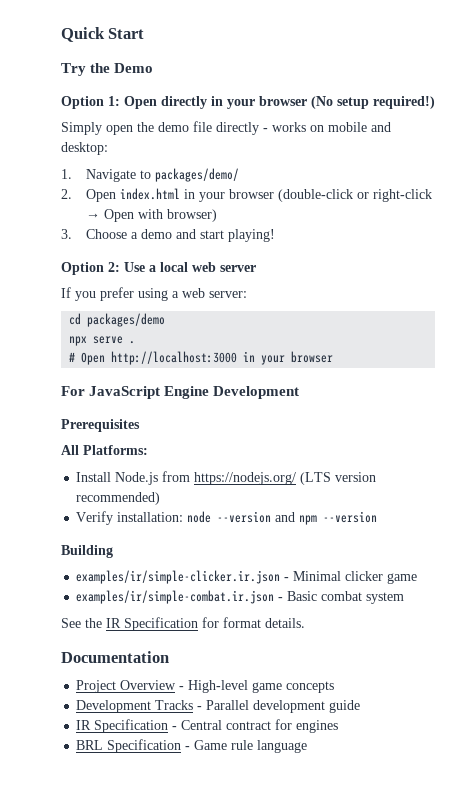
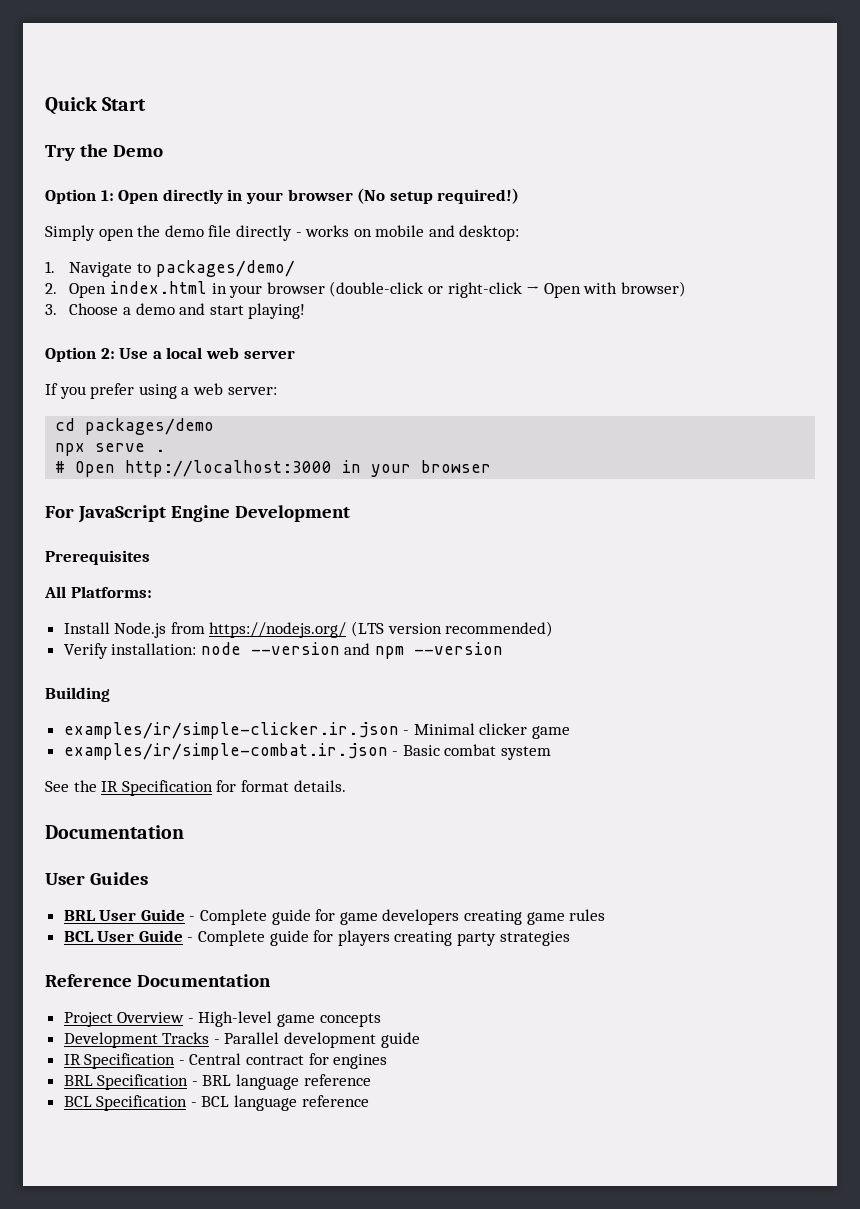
+ User Guides
+ BRL User Guide - Complete guide for game developers creating game rules
+ BCL User Guide - Complete guide for players creating party strategies
+ Reference Documentation
- BRL Specification - Game rule language
+ BRL Specification - BRL language reference
+ BCL Specification - BCL language reference

